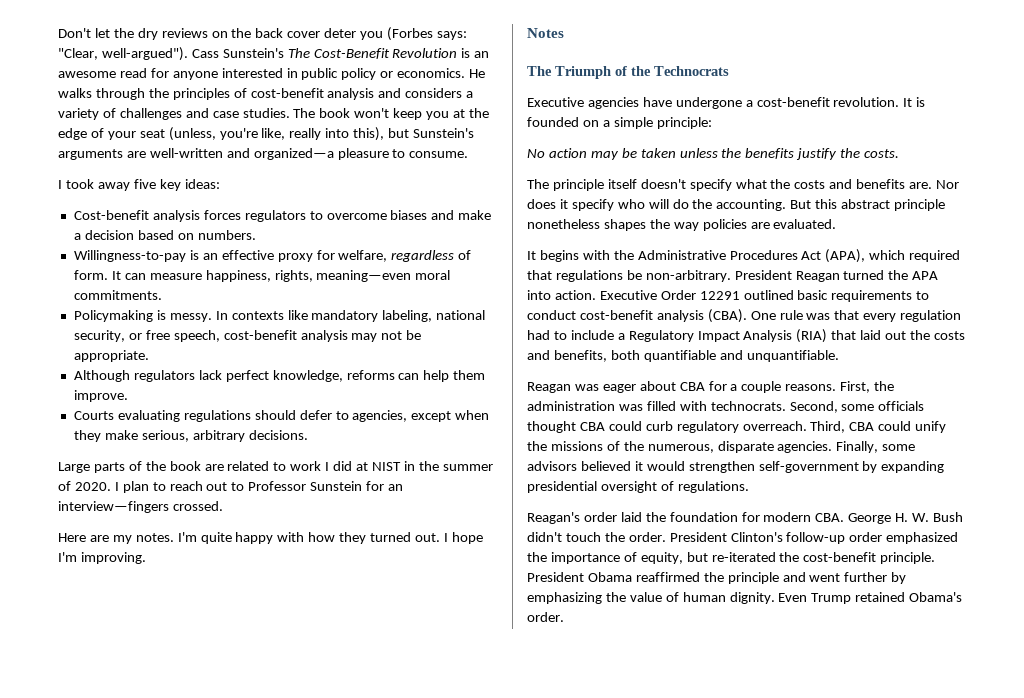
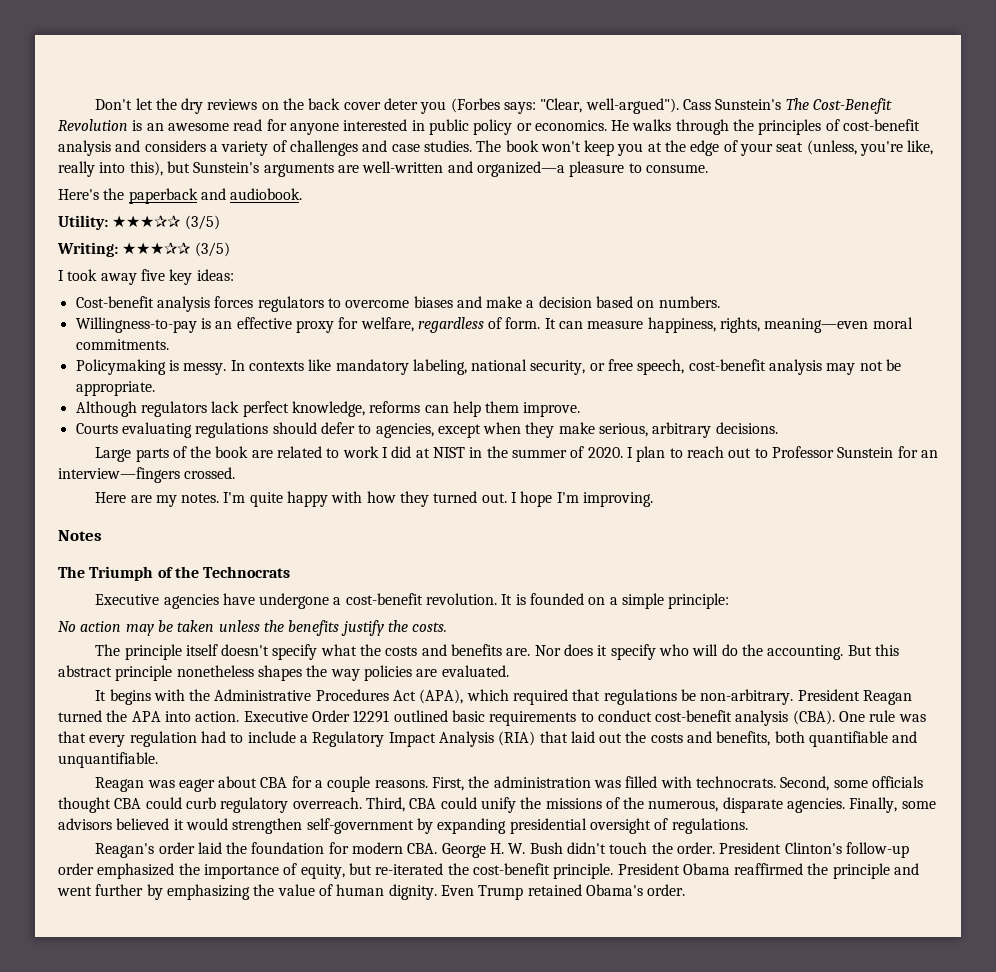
+ Here's the paperback and audiobook.
+ Utility: ★★★✰✰ (3/5)
+ Writing: ★★★✰✰ (3/5)

